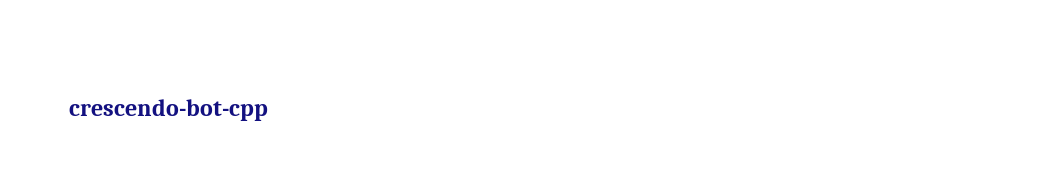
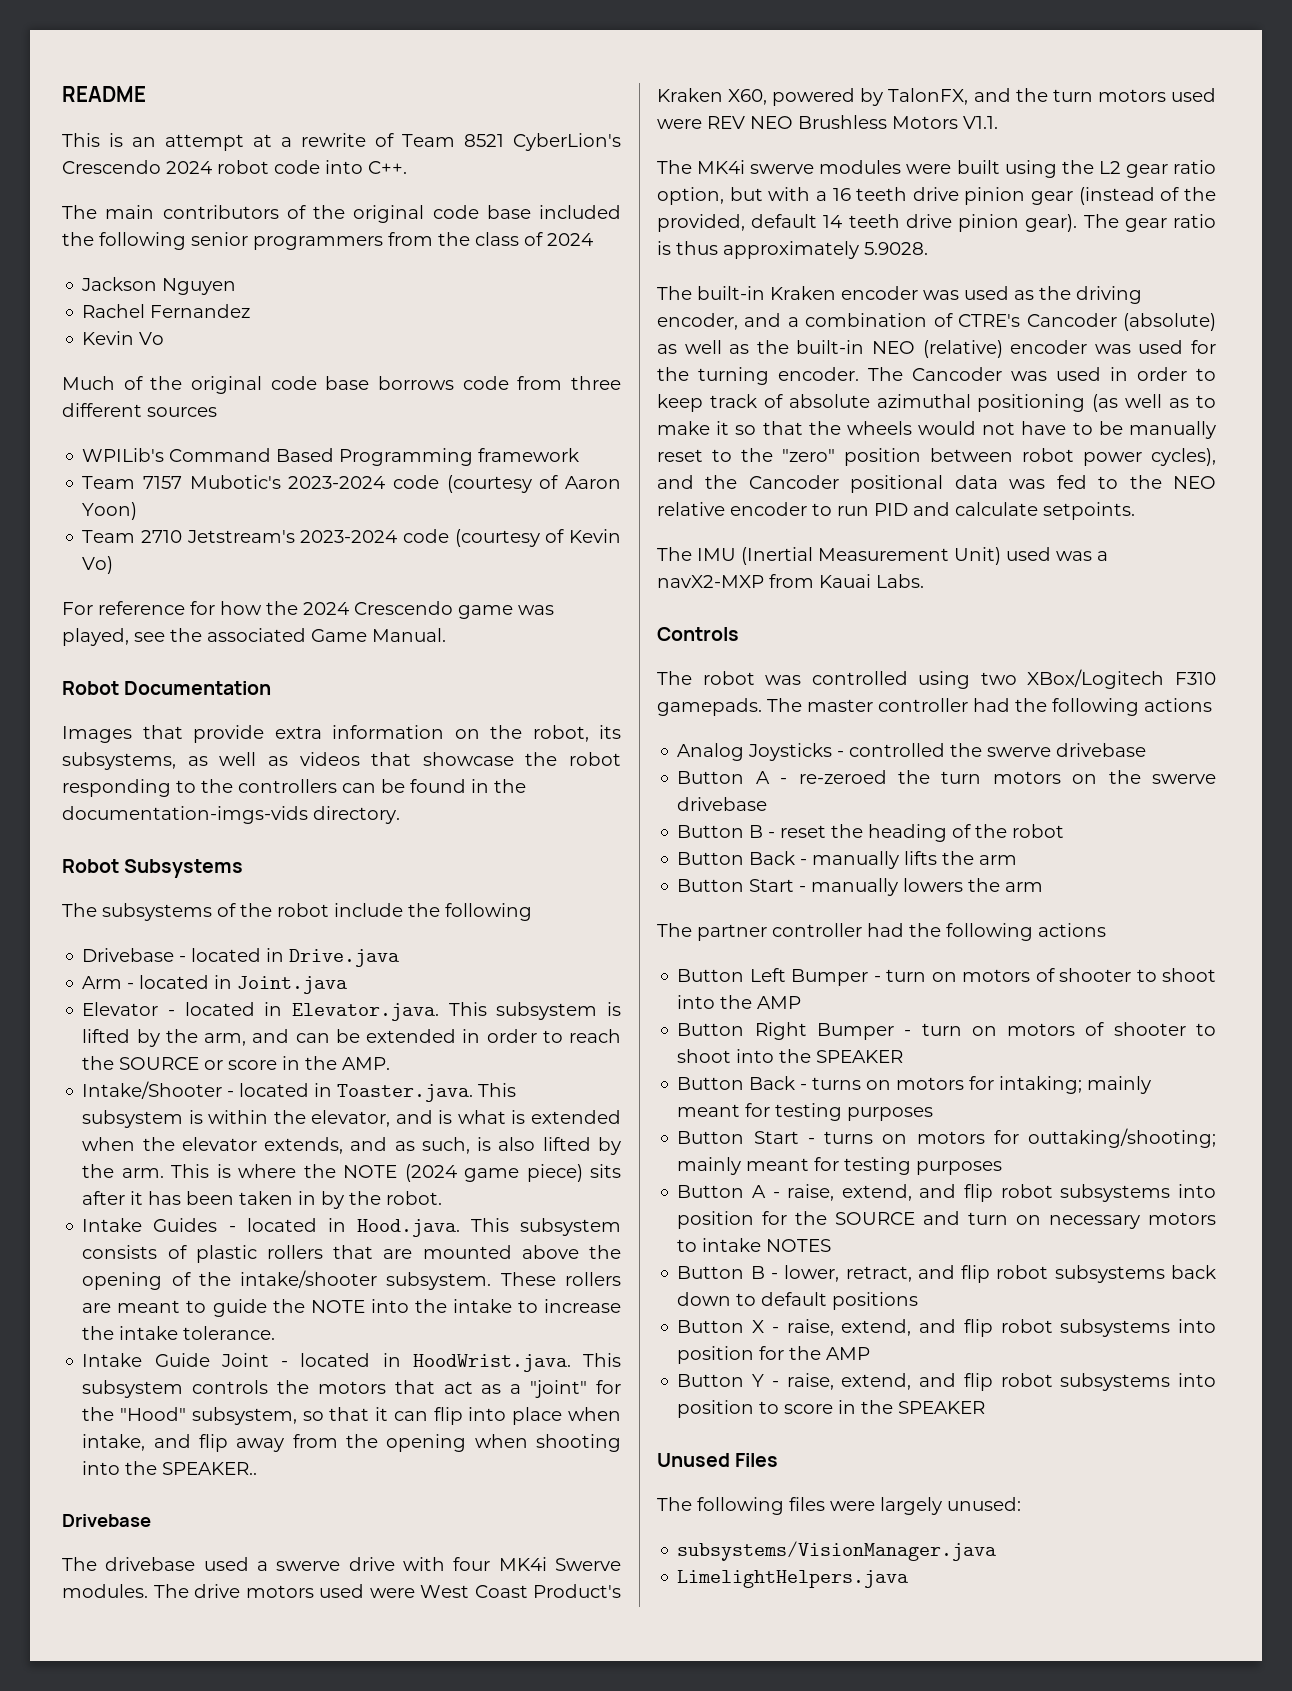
- crescendo-bot-cpp
+ README
+ This is an attempt at a rewrite of Team 8521 CyberLion's Crescendo 2024 robot code into C++.
+ The main contributors of the original code base included the following senior programmers from the class of 2024
+ Jackson Nguyen
+ Rachel Fernandez
+ Kevin Vo
+ Much of the original code base borrows code from three different sources
+ WPILib's Command Based Programming framework
+ Team 7157 Mubotic's 2023-2024 code (courtesy of Aaron Yoon)
+ Team 2710 Jetstream's 2023-2024 code (courtesy of Kevin Vo)
+ For reference for how the 2024 Crescendo game was played, see the associated Game Manual.
+ Robot Documentation
+ Images that provide extra information on the robot, its subsystems, as well as videos that showcase the robot responding to the controllers can be found in the documentation-imgs-vids directory.
+ Robot Subsystems
+ The subsystems of the robot include the following
+ Drivebase - located in Drive.java
+ Arm - located in Joint.java
+ Elevator - located in Elevator.java. This subsystem is lifted by the arm, and can be extended in order to reach the SOURCE or score in the AMP.
+ Intake/Shooter - located in Toaster.java. This subsystem is within the elevator, and is what is extended when the elevator extends, and as such, is also lifted by the arm. This is where the NOTE (2024 game piece) sits after it has been taken in by the robot.
+ Intake Guides - located in Hood.java. This subsystem consists of plastic rollers that are mounted above the opening of the intake/shooter subsystem. These rollers are meant to guide the NOTE into the intake to increase the intake tolerance.
+ Intake Guide Joint - located in HoodWrist.java. This subsystem controls the motors that act as a "joint" for the "Hood" subsystem, so that it can flip into place when intake, and flip away from the opening when shooting into the SPEAKER..
+ Drivebase
+ The drivebase used a swerve drive with four MK4i Swerve modules. The drive motors used were West Coast Product's Kraken X60, powered by TalonFX, and the turn motors used were REV NEO Brushless Motors V1.1.
+ The MK4i swerve modules were built using the L2 gear ratio option, but with a 16 teeth drive pinion gear (instead of the provided, default 14 teeth drive pinion gear). The gear ratio is thus approximately 5.9028.
+ The built-in Kraken encoder was used as the driving encoder, and a combination of CTRE's Cancoder (absolute) as well as the built-in NEO (relative) encoder was used for the turning encoder. The Cancoder was used in order to keep track of absolute azimuthal positioning (as well as to make it so that the wheels would not have to be manually reset to the "zero" position between robot power cycles), and the Cancoder positional data was fed to the NEO relative encoder to run PID and calculate setpoints.
+ The IMU (Inertial Measurement Unit) used was a navX2-MXP from Kauai Labs.
+ Controls
+ The robot was controlled using two XBox/Logitech F310 gamepads. The master controller had the following actions
+ Analog Joysticks - controlled the swerve drivebase
+ Button A - re-zeroed the turn motors on the swerve drivebase
+ Button B - reset the heading of the robot
+ Button Back - manually lifts the arm
+ Button Start - manually lowers the arm
+ The partner controller had the following actions
+ Button Left Bumper - turn on motors of shooter to shoot into the AMP
+ Button Right Bumper - turn on motors of shooter to shoot into the SPEAKER
+ Button Back - turns on motors for intaking; mainly meant for testing purposes
+ Button Start - turns on motors for outtaking/shooting; mainly meant for testing purposes
+ Button A - raise, extend, and flip robot subsystems into position for the SOURCE and turn on necessary motors to intake NOTES
+ Button B - lower, retract, and flip robot subsystems back down to default positions
+ Button X - raise, extend, and flip robot subsystems into position for the AMP
+ Button Y - raise, extend, and flip robot subsystems into position to score in the SPEAKER
+ Unused Files
+ The following files were largely unused:
+ subsystems/VisionManager.java
+ LimelightHelpers.java

